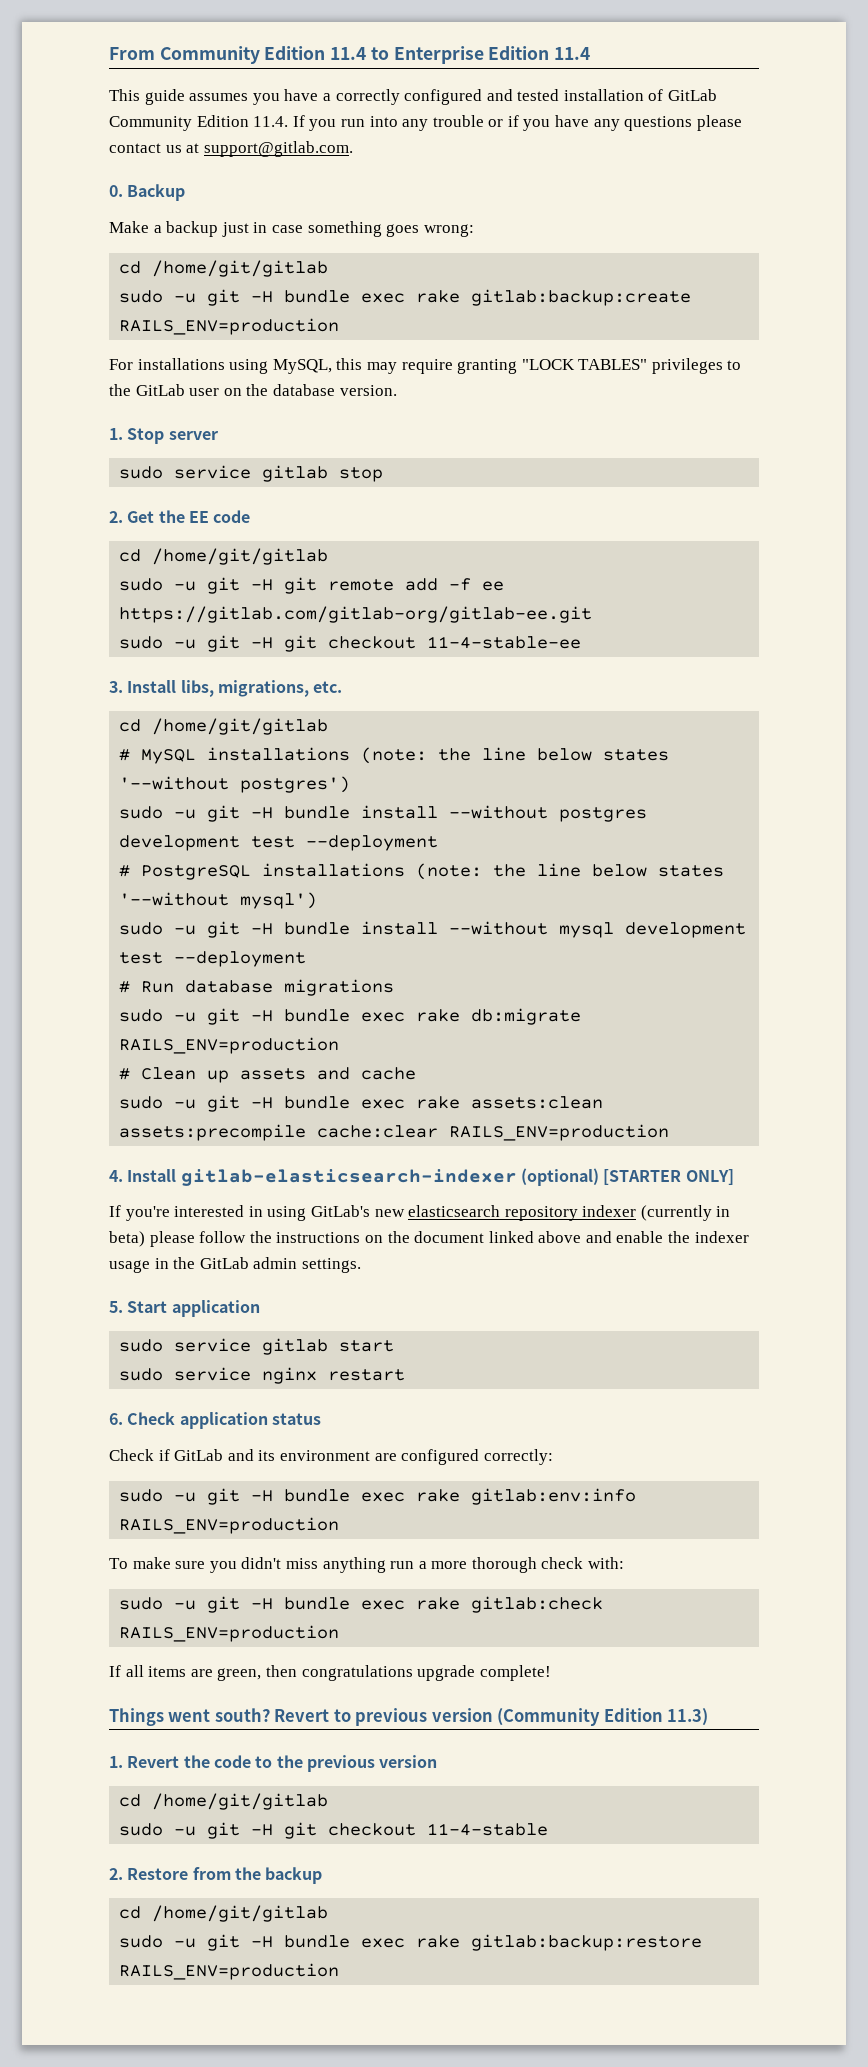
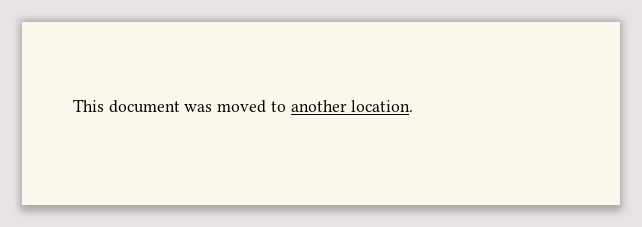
- From Community Edition 11.4 to Enterprise Edition 11.4
- This guide assumes you have a correctly configured and tested installation of GitLab Community Edition 11.4. If you run into any trouble or if you have any questions please contact us at support@gitlab.com.
- 0. Backup
- Make a backup just in case something goes wrong:
- cd /home/git/gitlab
- sudo -u git -H bundle exec rake gitlab:backup:create RAILS_ENV=production
- For installations using MySQL, this may require granting "LOCK TABLES" privileges to the GitLab user on the database version.
- 1. Stop server
- sudo service gitlab stop
- 2. Get the EE code
- cd /home/git/gitlab
- sudo -u git -H git remote add -f ee https://gitlab.com/gitlab-org/gitlab-ee.git
- sudo -u git -H git checkout 11-4-stable-ee
- 3. Install libs, migrations, etc.
- cd /home/git/gitlab
- # MySQL installations (note: the line below states '--without postgres')
- sudo -u git -H bundle install --without postgres development test --deployment
- # PostgreSQL installations (note: the line below states '--without mysql')
- sudo -u git -H bundle install --without mysql development test --deployment
- # Run database migrations
- sudo -u git -H bundle exec rake db:migrate RAILS_ENV=production
- # Clean up assets and cache
- sudo -u git -H bundle exec rake assets:clean assets:precompile cache:clear RAILS_ENV=production
- 4. Install gitlab-elasticsearch-indexer (optional) [STARTER ONLY]
- If you're interested in using GitLab's new elasticsearch repository indexer (currently in beta) please follow the instructions on the document linked above and enable the indexer usage in the GitLab admin settings.
- 5. Start application
- sudo service gitlab start
- sudo service nginx restart
- 6. Check application status
- Check if GitLab and its environment are configured correctly:
- sudo -u git -H bundle exec rake gitlab:env:info RAILS_ENV=production
- To make sure you didn't miss anything run a more thorough check with:
- sudo -u git -H bundle exec rake gitlab:check RAILS_ENV=production
- If all items are green, then congratulations upgrade complete!
- Things went south? Revert to previous version (Community Edition 11.3)
- 1. Revert the code to the previous version
- cd /home/git/gitlab
- sudo -u git -H git checkout 11-4-stable
- 2. Restore from the backup
- cd /home/git/gitlab
- sudo -u git -H bundle exec rake gitlab:backup:restore RAILS_ENV=production
+ This document was moved to another location.

